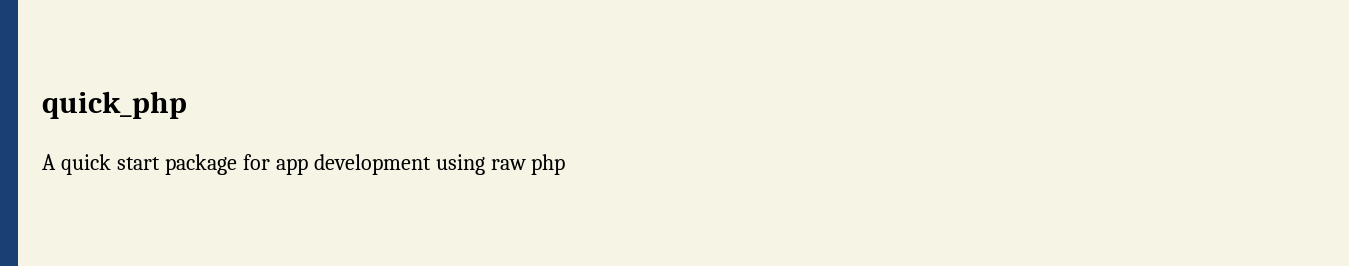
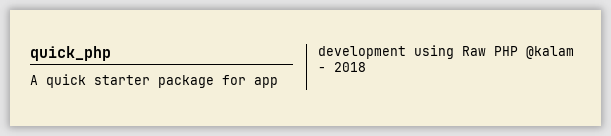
- A quick start package for app development using raw php
+ A quick starter package for app development using Raw PHP @kalam - 2018

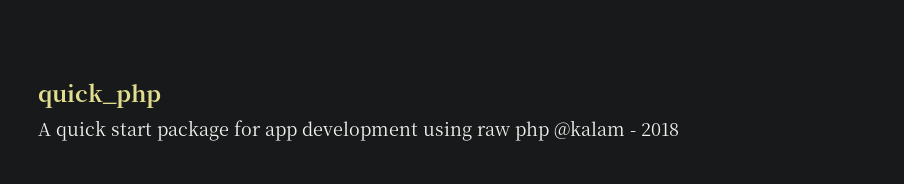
- A quick starter package for app development using Raw PHP @kalam - 2018
+ A quick start package for app development using raw php @kalam - 2018

